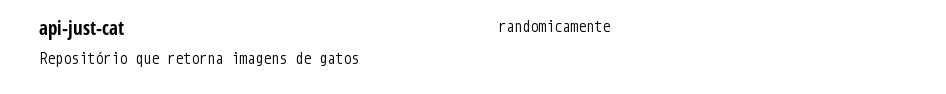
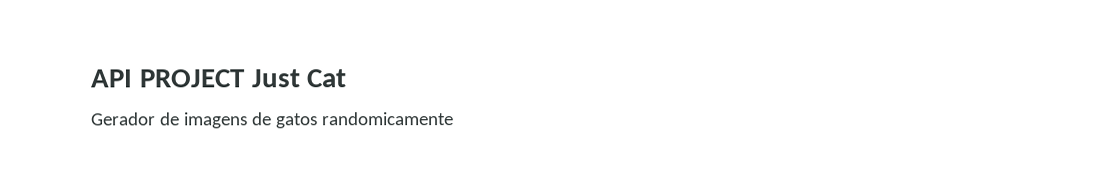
- api-just-cat
- Repositório que retorna imagens de gatos randomicamente
+ API PROJECT Just Cat
+ Gerador de imagens de gatos randomicamente

